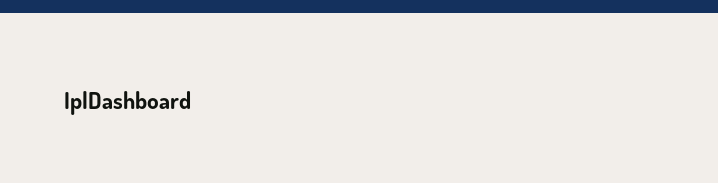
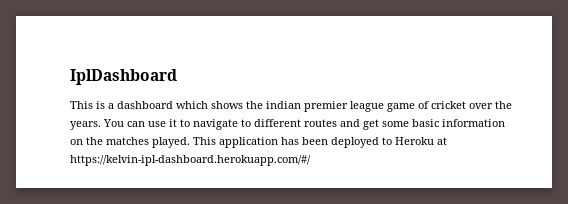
+ This is a dashboard which shows the indian premier league game of cricket over the years. You can use it to navigate to different routes and get some basic information on the matches played. This application has been deployed to Heroku at https://kelvin-ipl-dashboard.herokuapp.com/#/

